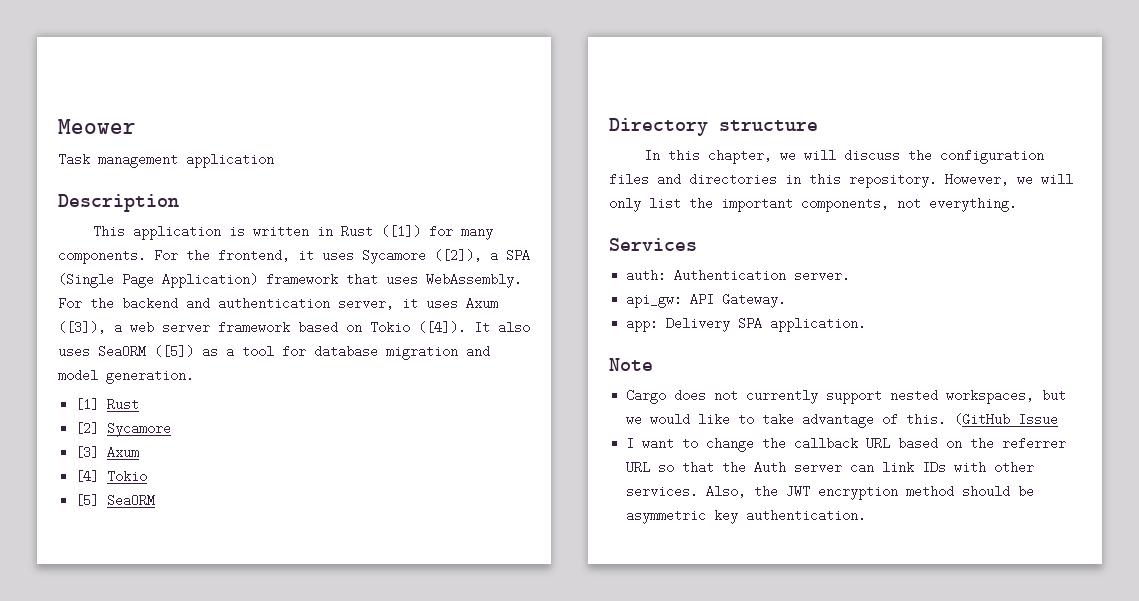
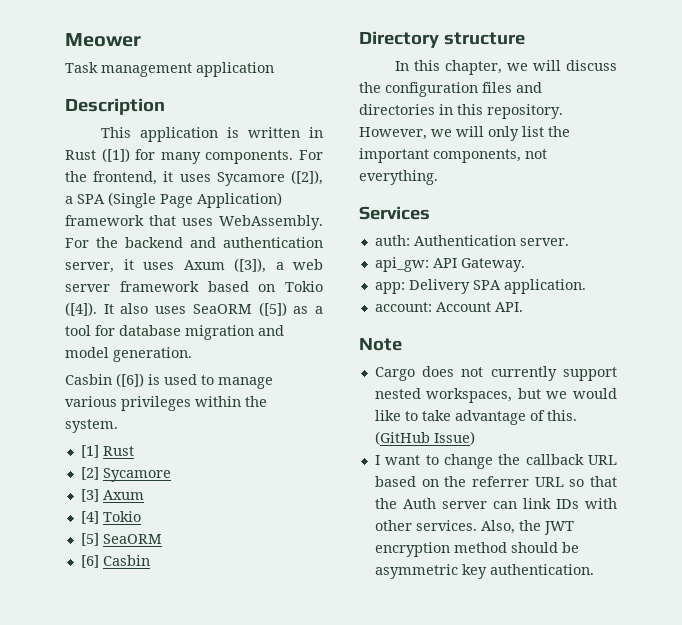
+ Casbin ([6]) is used to manage various privileges within the system.
+ [6] Casbin
+ account: Account API.
- (GitHub Issue
+ (GitHub Issue)

